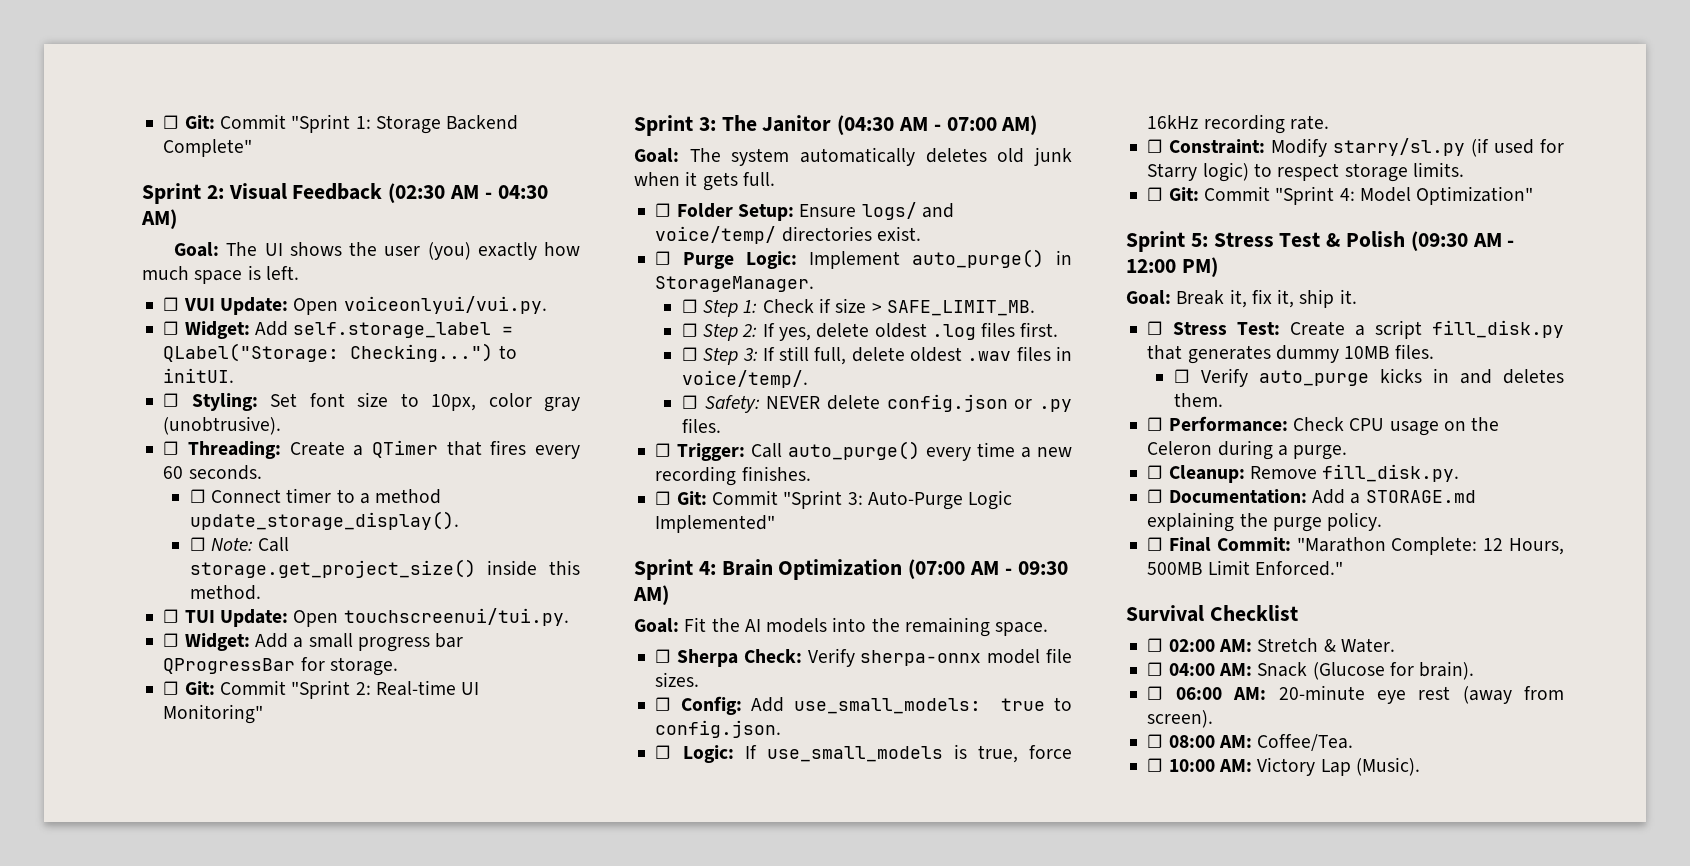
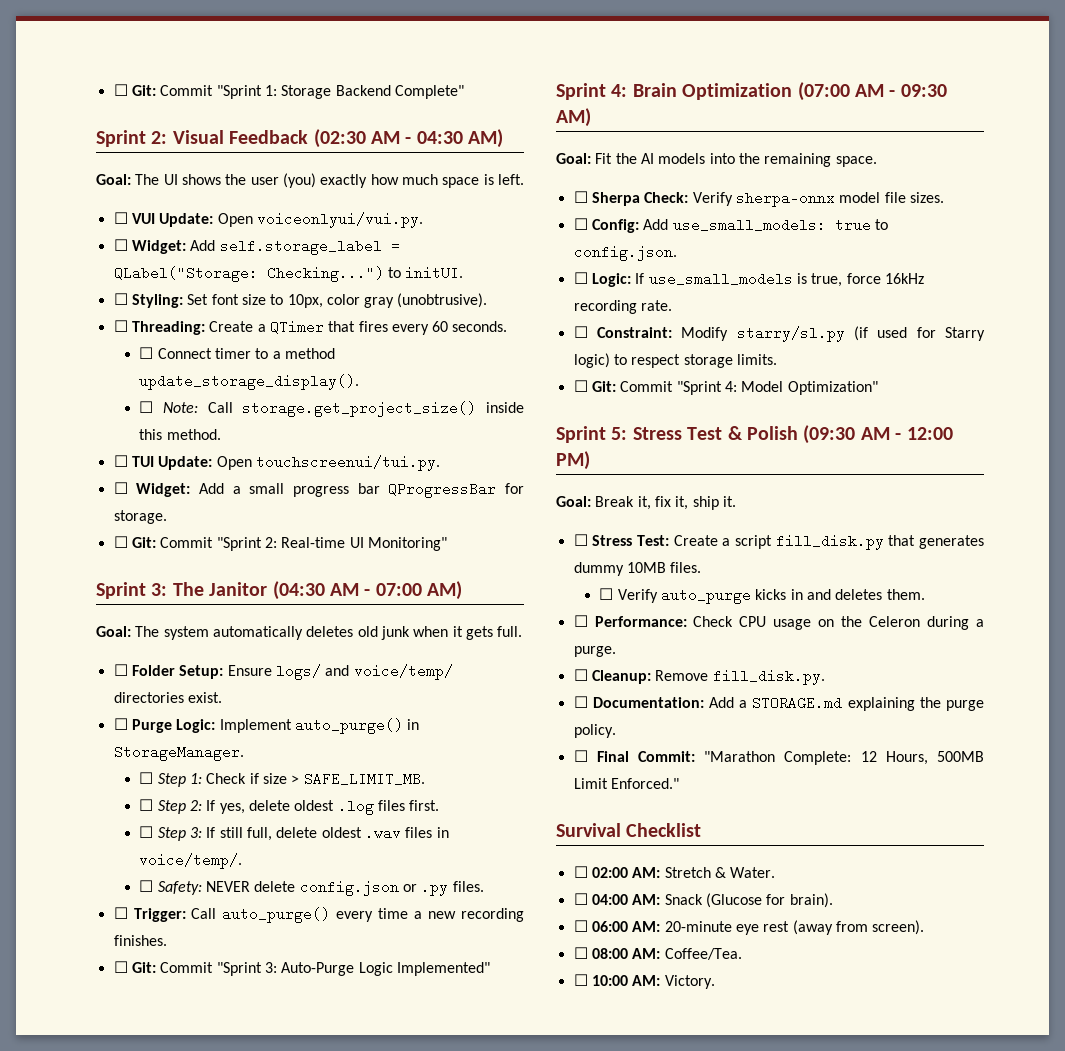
- ☐ 10:00 AM: Victory Lap (Music).
+ ☐ 10:00 AM: Victory.

